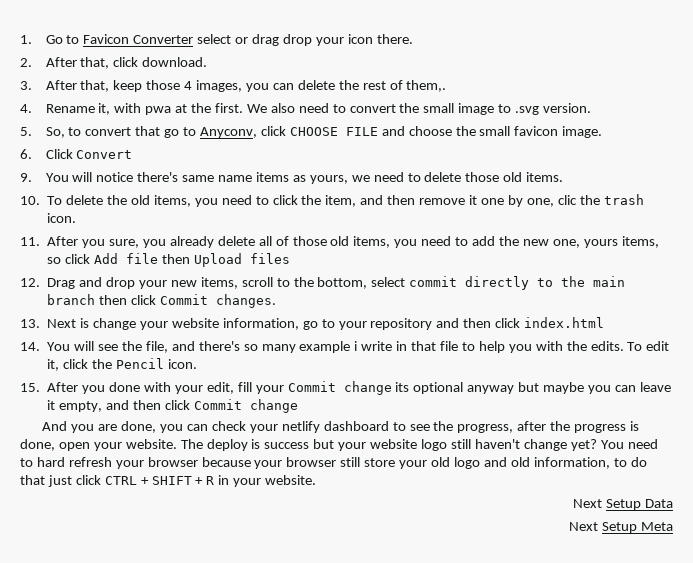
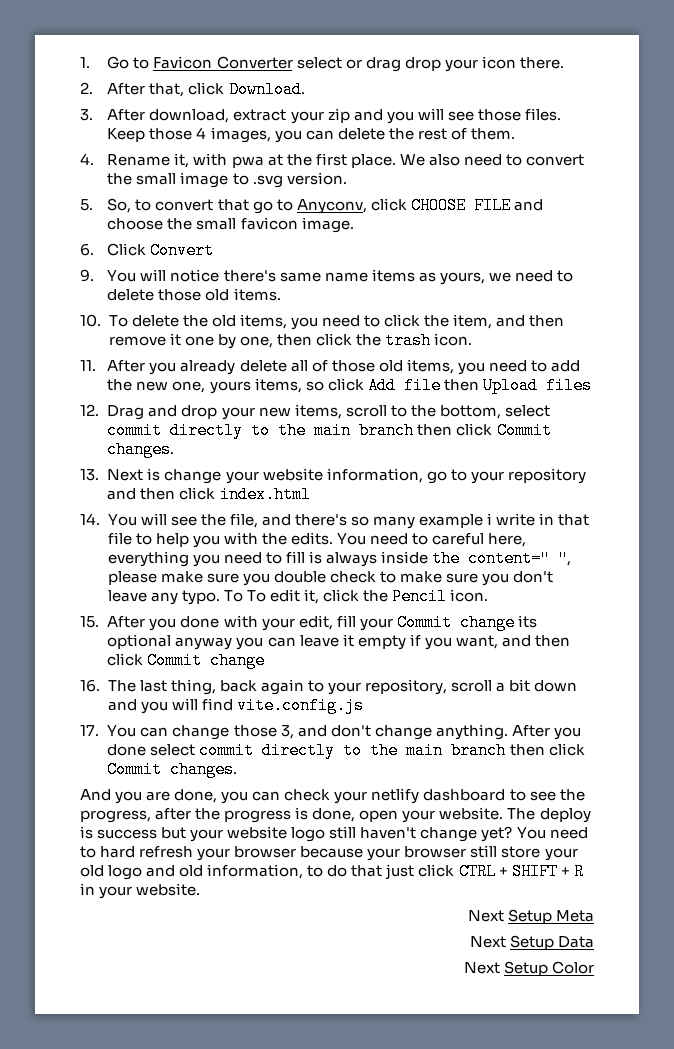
- 2. After that, click download.
+ 2. After that, click Download.
- 3. After that, keep those 4 images, you can delete the rest of them,.
+ 3. After download, extract your zip and you will see those files. Keep those 4 images, you can delete the rest of them.
- 4. Rename it, with pwa at the first.
+ 4. Rename it, with pwa at the first place.
- 10. To delete the old items, you need to click the item, and then remove it one by one, clic the trash icon.
+ 10. To delete the old items, you need to click the item, and then remove it one by one, then click the trash icon.
- 11. After you sure, you already delete all of those old items, you need to add the new one, yours items, so click Add file then Upload files
+ 11. After you already delete all of those old items, you need to add the new one, yours items, so click Add file then Upload files
- To edit it, click the Pencil icon.
+ You need to careful here, everything you need to fill is always inside the content=" ", please make sure you double check to make sure you don't leave any typo. To To edit it, click the Pencil icon.
- 15. After you done with your edit, fill your Commit change its optional anyway but maybe you can leave it empty, and then click Commit change
+ 15. After you done with your edit, fill your Commit change its optional anyway you can leave it empty if you want, and then click Commit change
+ 16. The last thing, back again to your repository, scroll a bit down and you will find vite.config.js
+ 17. You can change those 3, and don't change anything. After you done select commit directly to the main branch then click Commit changes.
+ Next Setup Meta
- Next Setup Meta
+ Next Setup Color

